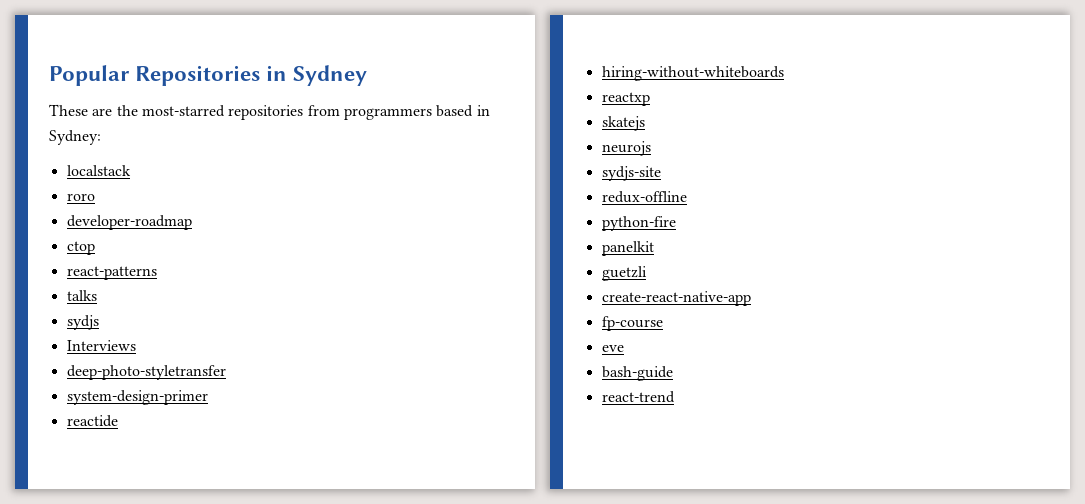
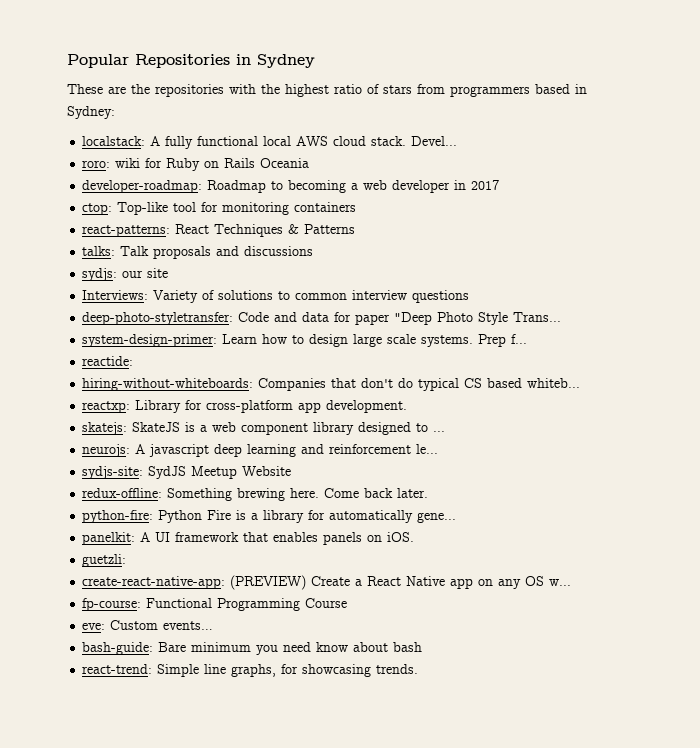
- These are the most-starred repositories from programmers based in Sydney:
+ These are the repositories with the highest ratio of stars from programmers based in Sydney:
- localstack
- roro
- developer-roadmap
- ctop
- react-patterns
- talks
- sydjs
- Interviews
- deep-photo-styletransfer
- system-design-primer
- reactide
- hiring-without-whiteboards
- reactxp
- skatejs
- neurojs
- sydjs-site
- redux-offline
- python-fire
- panelkit
- guetzli
- create-react-native-app
- fp-course
- eve
- bash-guide
- react-trend
+ localstack: A fully functional local AWS cloud stack. Devel...
+ roro: wiki for Ruby on Rails Oceania
+ developer-roadmap: Roadmap to becoming a web developer in 2017
+ ctop: Top-like tool for monitoring containers
+ react-patterns: React Techniques & Patterns
+ talks: Talk proposals and discussions
+ sydjs: our site
+ Interviews: Variety of solutions to common interview questions
+ deep-photo-styletransfer: Code and data for paper "Deep Photo Style Trans...
+ system-design-primer: Learn how to design large scale systems. Prep f...
+ reactide:
+ hiring-without-whiteboards: Companies that don't do typical CS based whiteb...
+ reactxp: Library for cross-platform app development.
+ skatejs: SkateJS is a web component library designed to ...
+ neurojs: A javascript deep learning and reinforcement le...
+ sydjs-site: SydJS Meetup Website
+ redux-offline: Something brewing here. Come back later.
+ python-fire: Python Fire is a library for automatically gene...
+ panelkit: A UI framework that enables panels on iOS.
+ guetzli:
+ create-react-native-app: (PREVIEW) Create a React Native app on any OS w...
+ fp-course: Functional Programming Course
+ eve: Custom events…
+ bash-guide: Bare minimum you need know about bash
+ react-trend: Simple line graphs, for showcasing trends.

